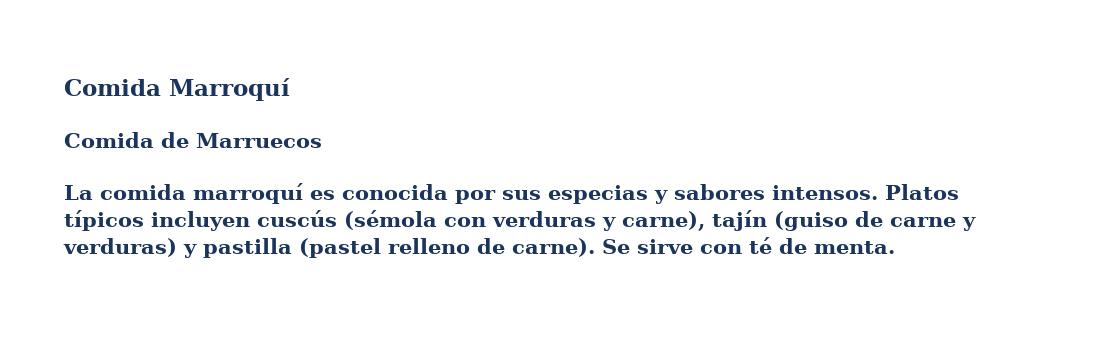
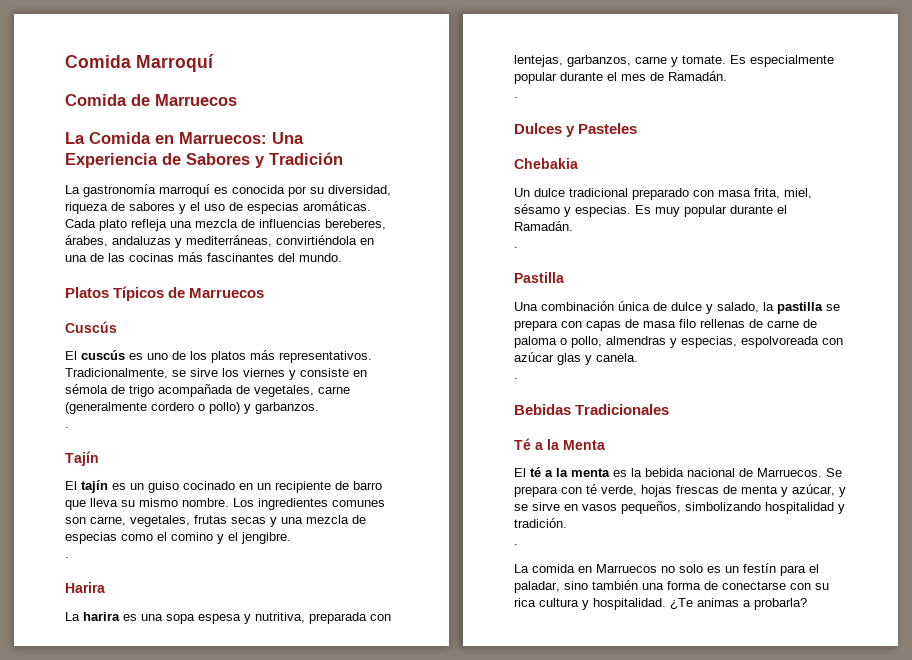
- La comida marroquí es conocida por sus especias y sabores intensos. Platos típicos incluyen cuscús (sémola con verduras y carne), tajín (guiso de carne y verduras) y pastilla (pastel relleno de carne). Se sirve con té de menta.
+ La Comida en Marruecos: Una Experiencia de Sabores y Tradición
+ La gastronomía marroquí es conocida por su diversidad, riqueza de sabores y el uso de especias aromáticas. Cada plato refleja una mezcla de influencias bereberes, árabes, andaluzas y mediterráneas, convirtiéndola en una de las cocinas más fascinantes del mundo.
+ Platos Típicos de Marruecos
+ Cuscús
+ El cuscús es uno de los platos más representativos. Tradicionalmente, se sirve los viernes y consiste en sémola de trigo acompañada de vegetales, carne (generalmente cordero o pollo) y garbanzos.
+ .
+ Tajín
+ El tajín es un guiso cocinado en un recipiente de barro que lleva su mismo nombre. Los ingredientes comunes son carne, vegetales, frutas secas y una mezcla de especias como el comino y el jengibre.
+ .
+ Harira
+ La harira es una sopa espesa y nutritiva, preparada con lentejas, garbanzos, carne y tomate. Es especialmente popular durante el mes de Ramadán.
+ .
+ Dulces y Pasteles
+ Chebakia
+ Un dulce tradicional preparado con masa frita, miel, sésamo y especias. Es muy popular durante el Ramadán.
+ .
+ Pastilla
+ Una combinación única de dulce y salado, la pastilla se prepara con capas de masa filo rellenas de carne de paloma o pollo, almendras y especias, espolvoreada con azúcar glas y canela.
+ .
+ Bebidas Tradicionales
+ Té a la Menta
+ El té a la menta es la bebida nacional de Marruecos. Se prepara con té verde, hojas frescas de menta y azúcar, y se sirve en vasos pequeños, simbolizando hospitalidad y tradición.
+ .
+ La comida en Marruecos no solo es un festín para el paladar, sino también una forma de conectarse con su rica cultura y hospitalidad. ¿Te animas a probarla?

